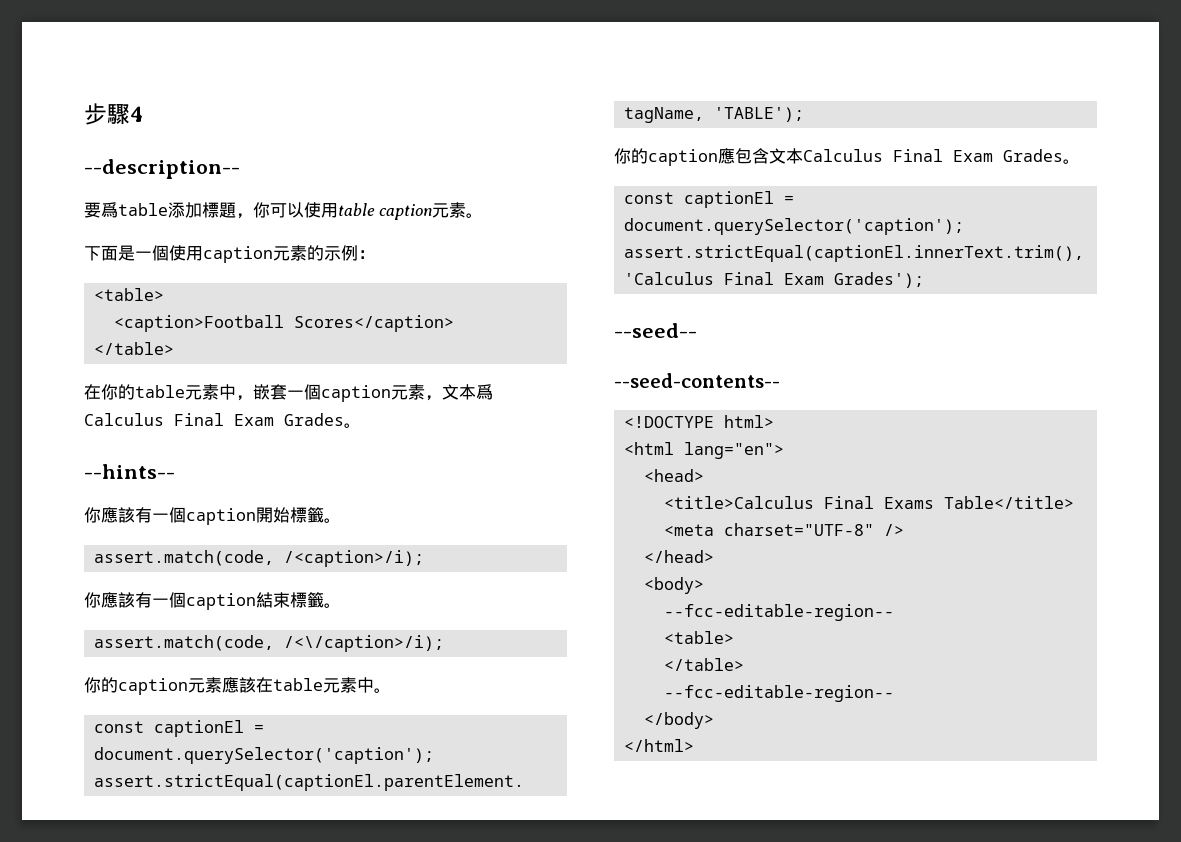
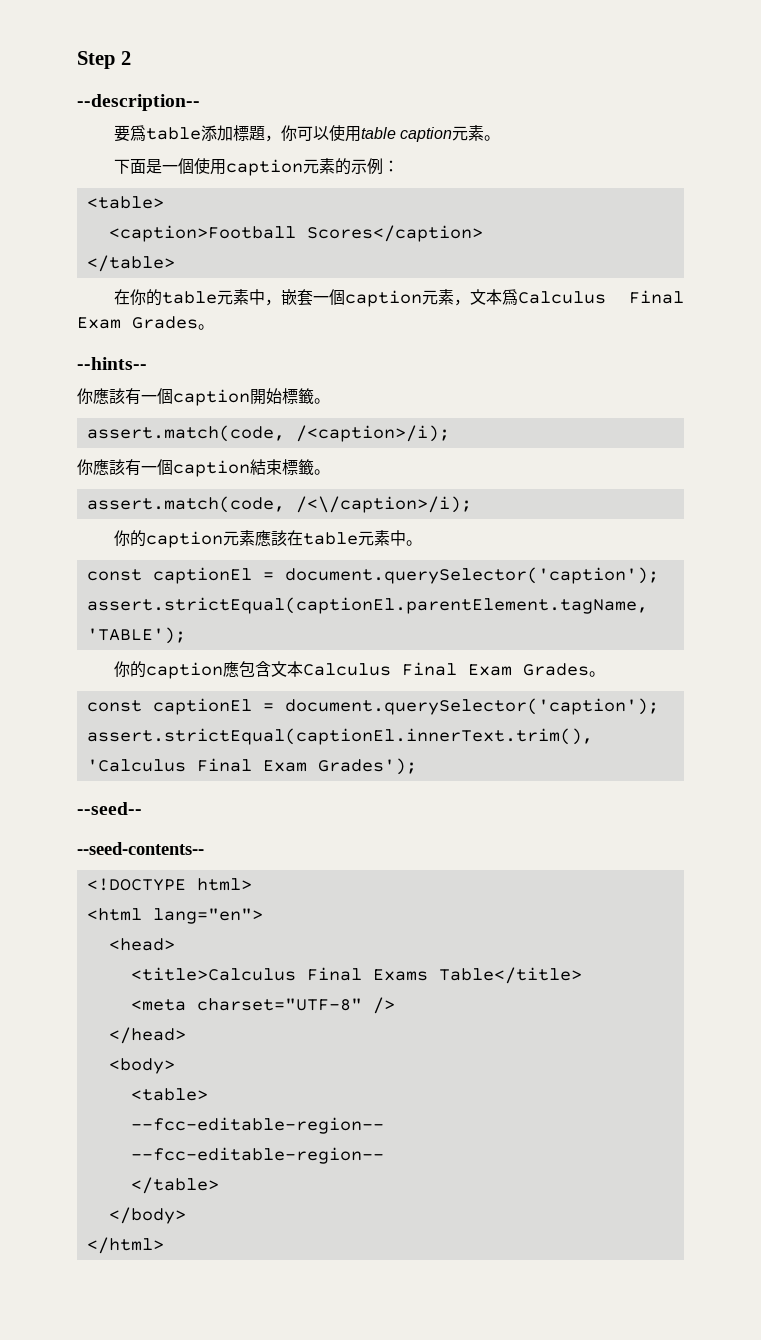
- 步驟4
+ Step 2
  <body>
+ <table>
  --fcc-editable-region--
- <table>
+ --fcc-editable-region--
  </table>
- --fcc-editable-region--

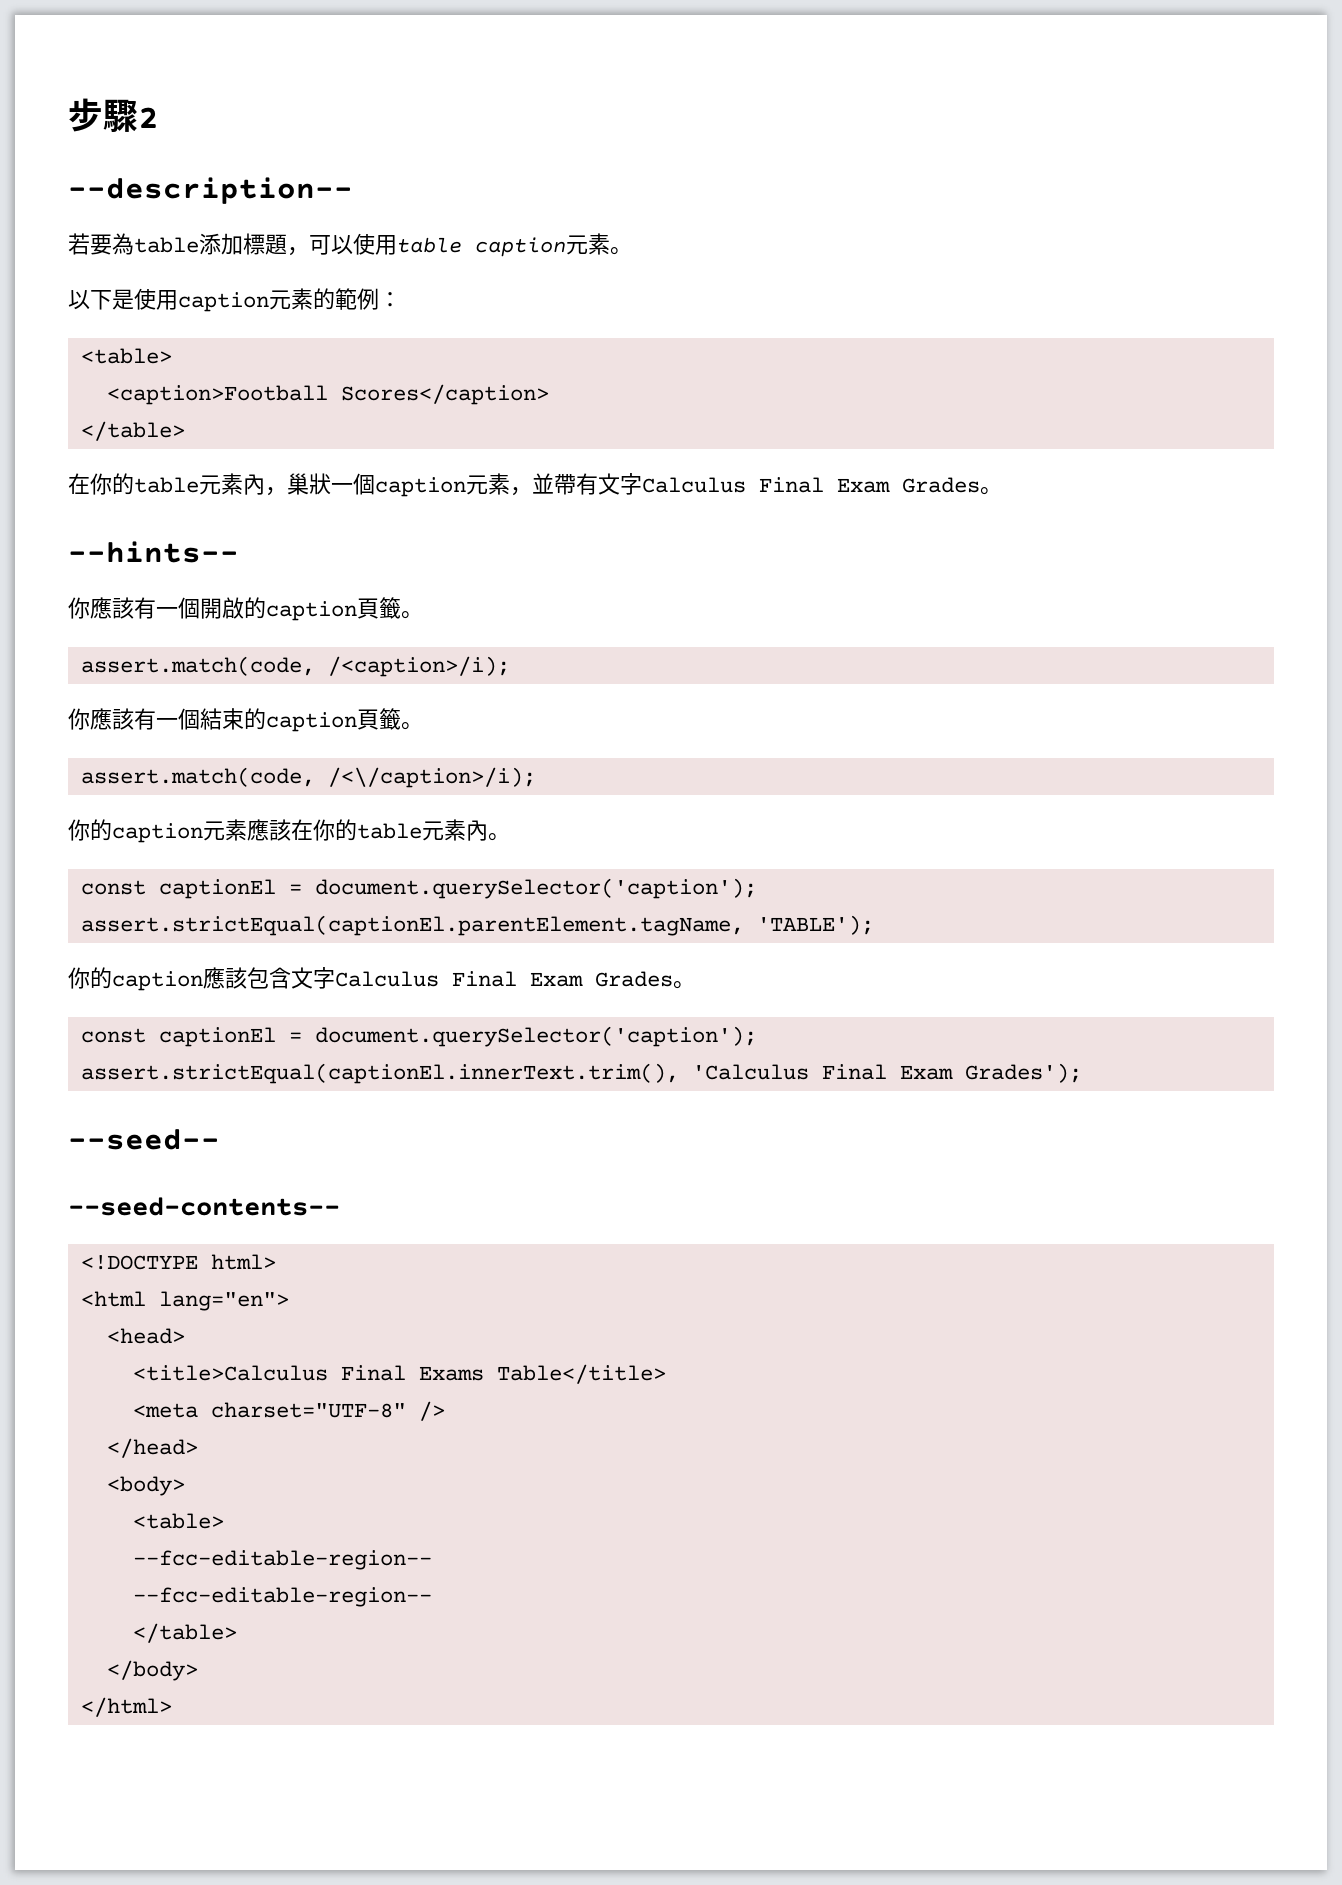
- Step 2
+ 步驟2
- 要爲table添加標題，你可以使用table caption元素。
+ 若要為table添加標題，可以使用table caption元素。
- 下面是一個使用caption元素的示例：
+ 以下是使用caption元素的範例：
- 在你的table元素中，嵌套一個caption元素，文本爲Calculus Final Exam Grades。
+ 在你的table元素內，巢狀一個caption元素，並帶有文字Calculus Final Exam Grades。
- 你應該有一個caption開始標籤。
+ 你應該有一個開啟的caption頁籤。
- 你應該有一個caption結束標籤。
+ 你應該有一個結束的caption頁籤。
- 你的caption元素應該在table元素中。
+ 你的caption元素應該在你的table元素內。
- 你的caption應包含文本Calculus Final Exam Grades。
+ 你的caption應該包含文字Calculus Final Exam Grades。

